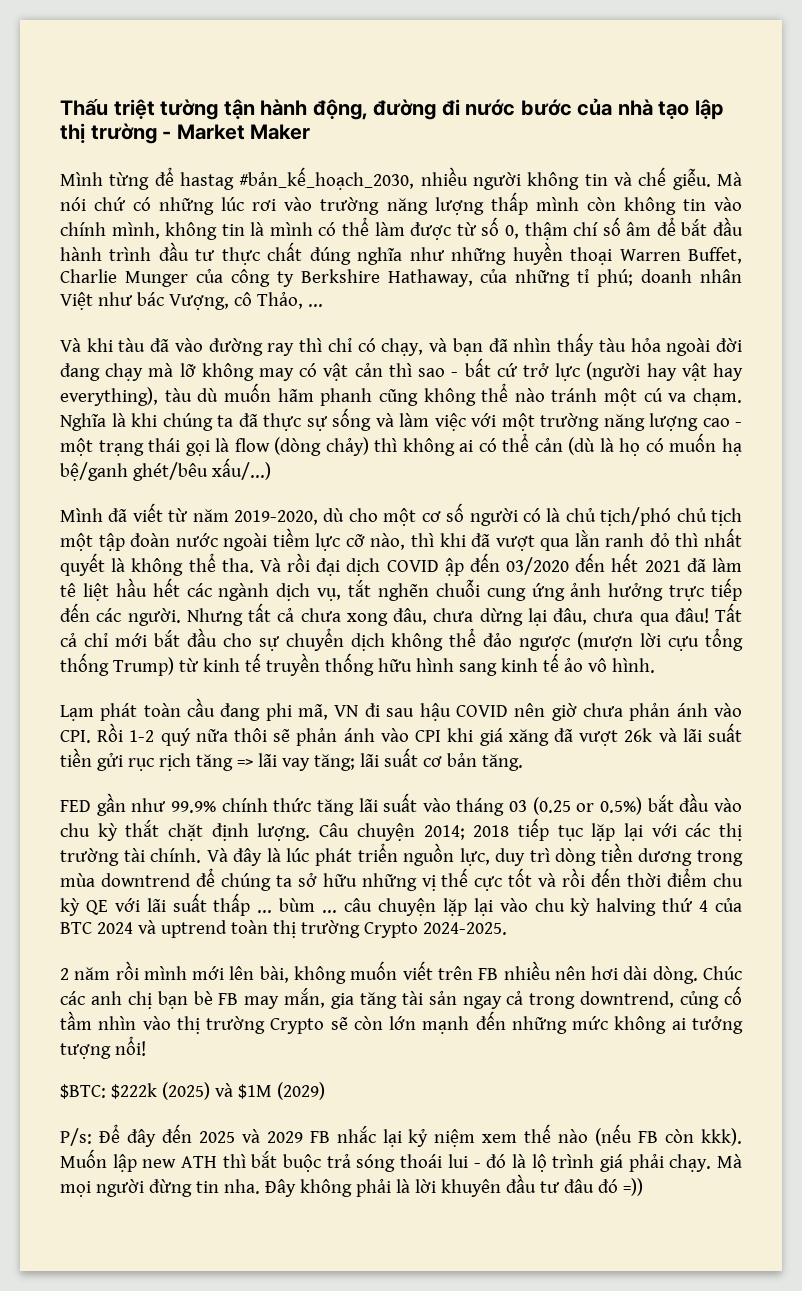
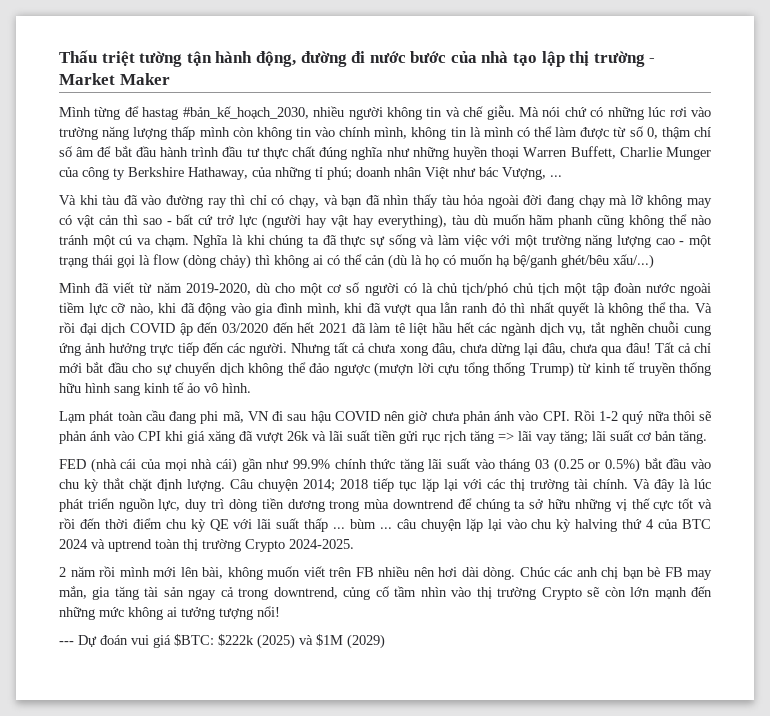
- Mà nói chứ có những lúc rơi vào trường năng lượng thấp mình còn không tin vào chính mình, không tin là mình có thể làm được từ số 0, thậm chí số âm để bắt đầu hành trình đầu tư thực chất đúng nghĩa như những huyền thoại Warren Buffet, Charlie Munger của công ty Berkshire Hathaway, của những tỉ phú;
+ Mà nói chứ có những lúc rơi vào trường năng lượng thấp mình còn không tin vào chính mình, không tin là mình có thể làm được từ số 0, thậm chí số âm để bắt đầu hành trình đầu tư thực chất đúng nghĩa như những huyền thoại Warren Buffett, Charlie Munger của công ty Berkshire Hathaway, của những tỉ phú;
- doanh nhân Việt như bác Vượng, cô Thảo, ...
+ doanh nhân Việt như bác Vượng, ...
- Mình đã viết từ năm 2019-2020, dù cho một cơ số người có là chủ tịch/phó chủ tịch một tập đoàn nước ngoài tiềm lực cỡ nào, thì khi đã vượt qua lằn ranh đỏ thì nhất quyết là không thể tha.
+ Mình đã viết từ năm 2019-2020, dù cho một cơ số người có là chủ tịch/phó chủ tịch một tập đoàn nước ngoài tiềm lực cỡ nào, khi đã động vào gia đình mình, khi đã vượt qua lằn ranh đỏ thì nhất quyết là không thể tha.
- FED gần như 99.9% chính thức tăng lãi suất vào tháng 03 (0.25 or 0.5%) bắt đầu vào chu kỳ thắt chặt định lượng.
+ FED (nhà cái của mọi nhà cái) gần như 99.9% chính thức tăng lãi suất vào tháng 03 (0.25 or 0.5%) bắt đầu vào chu kỳ thắt chặt định lượng.
- $BTC: $222k (2025) và $1M (2029)
+ --- Dự đoán vui giá $BTC: $222k (2025) và $1M (2029)
- P/s: Để đây đến 2025 và 2029 FB nhắc lại kỷ niệm xem thế nào (nếu FB còn kkk). Muốn lập new ATH thì bắt buộc trả sóng thoái lui - đó là lộ trình giá phải chạy. Mà mọi người đừng tin nha. Đây không phải là lời khuyên đầu tư đâu đó =))

